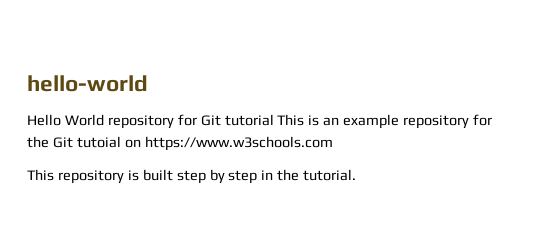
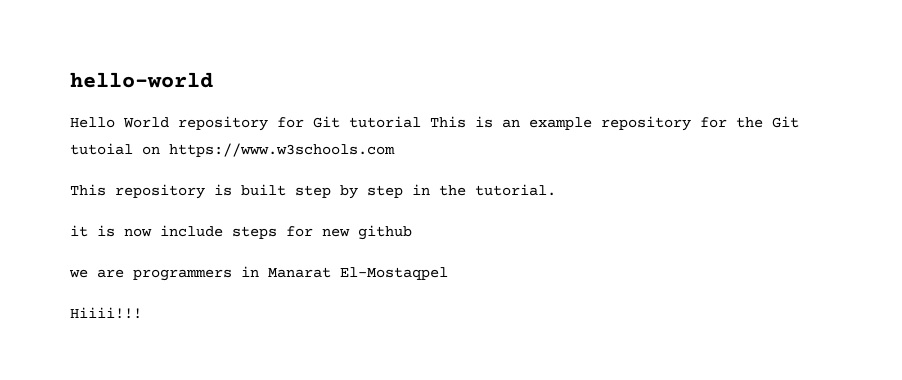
+ it is now include steps for new github
+ we are programmers in Manarat El-Mostaqpel
+ Hiiii!!!

